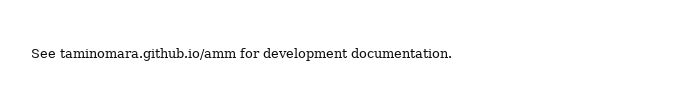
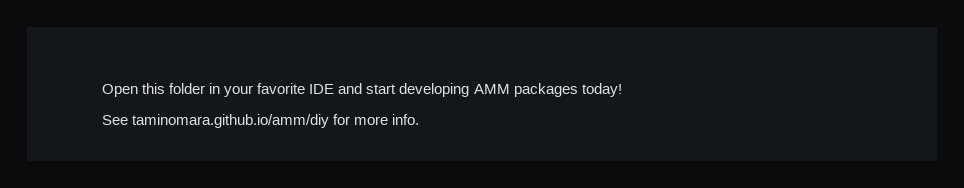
- See taminomara.github.io/amm for development documentation.
+ Open this folder in your favorite IDE and start developing AMM packages today!
+ See taminomara.github.io/amm/diy for more info.

